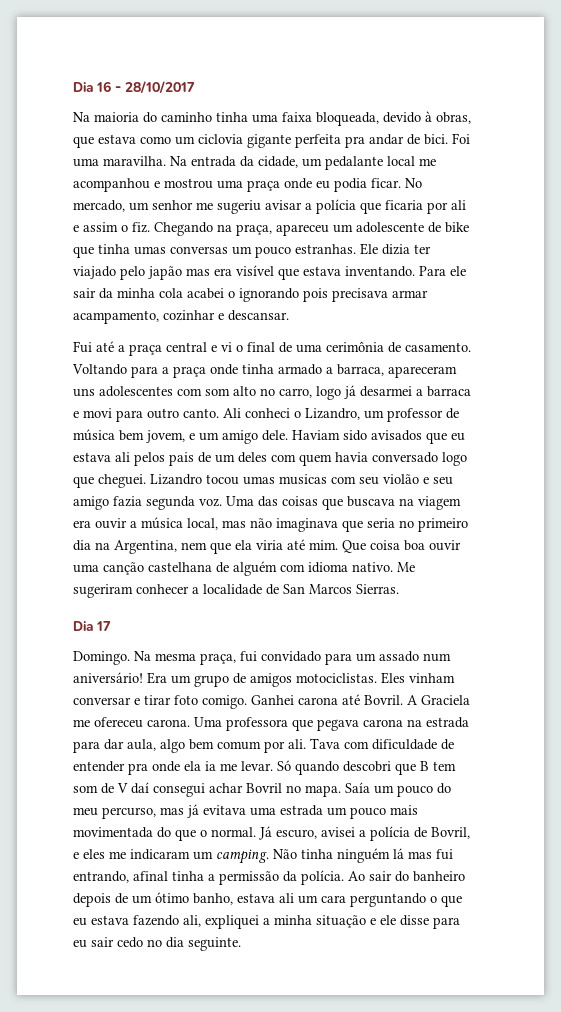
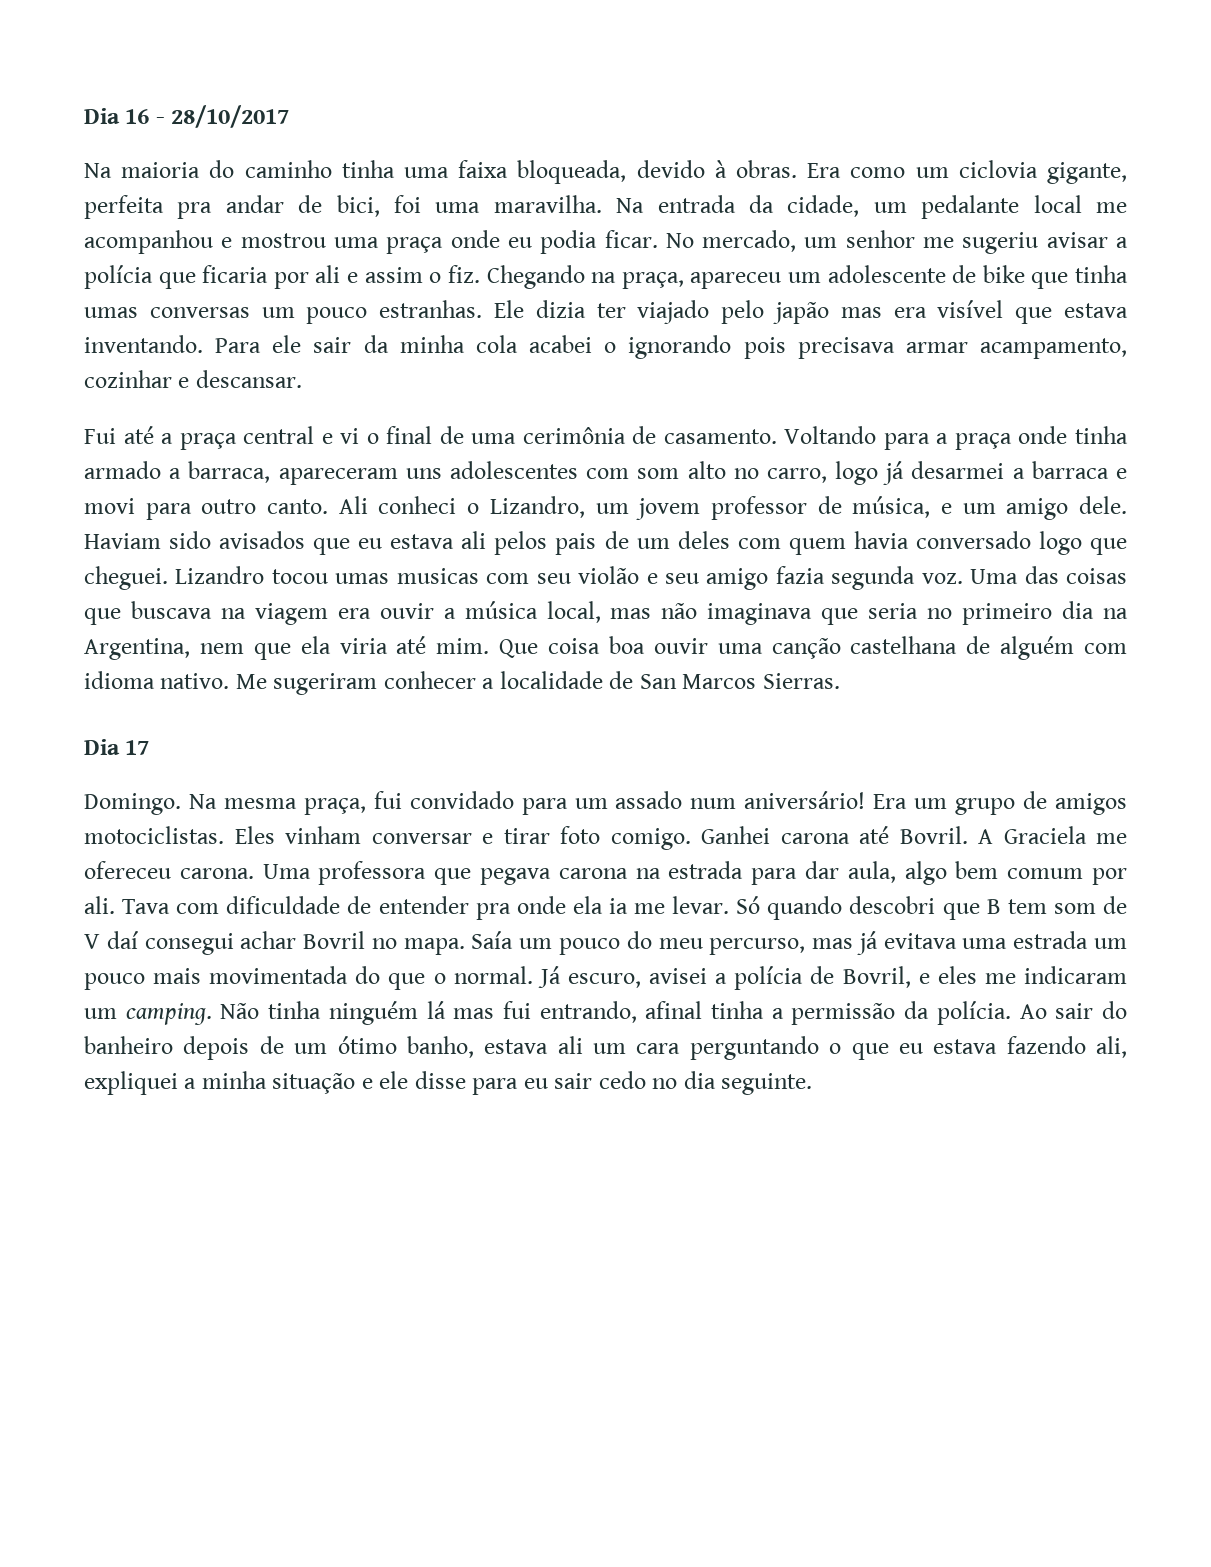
- Na maioria do caminho tinha uma faixa bloqueada, devido à obras, que estava como um ciclovia gigante perfeita pra andar de bici. Foi uma maravilha.
+ Na maioria do caminho tinha uma faixa bloqueada, devido à obras. Era como um ciclovia gigante, perfeita pra andar de bici, foi uma maravilha.
- Ali conheci o Lizandro, um professor de música bem jovem, e um amigo dele.
+ Ali conheci o Lizandro, um jovem professor de música, e um amigo dele.

